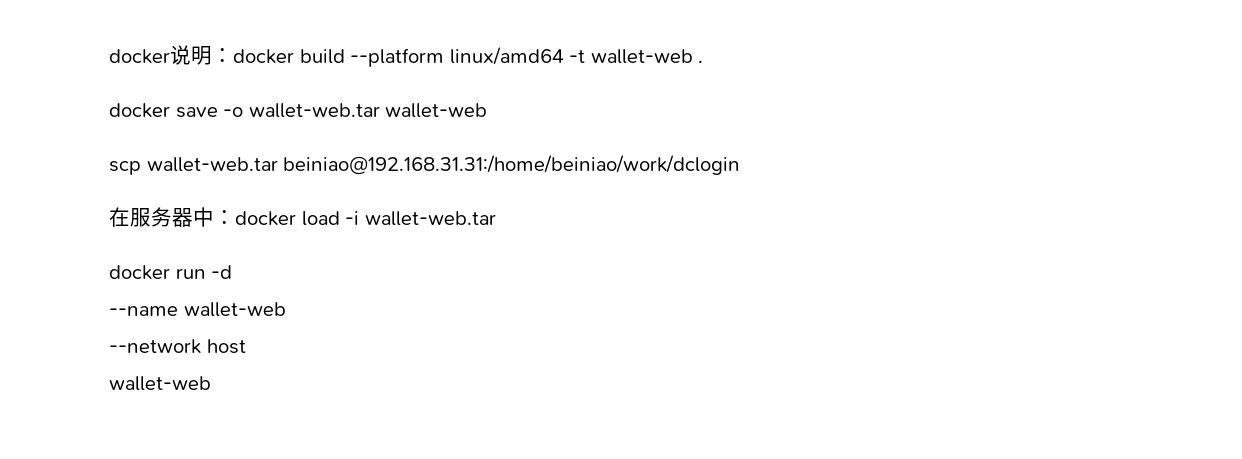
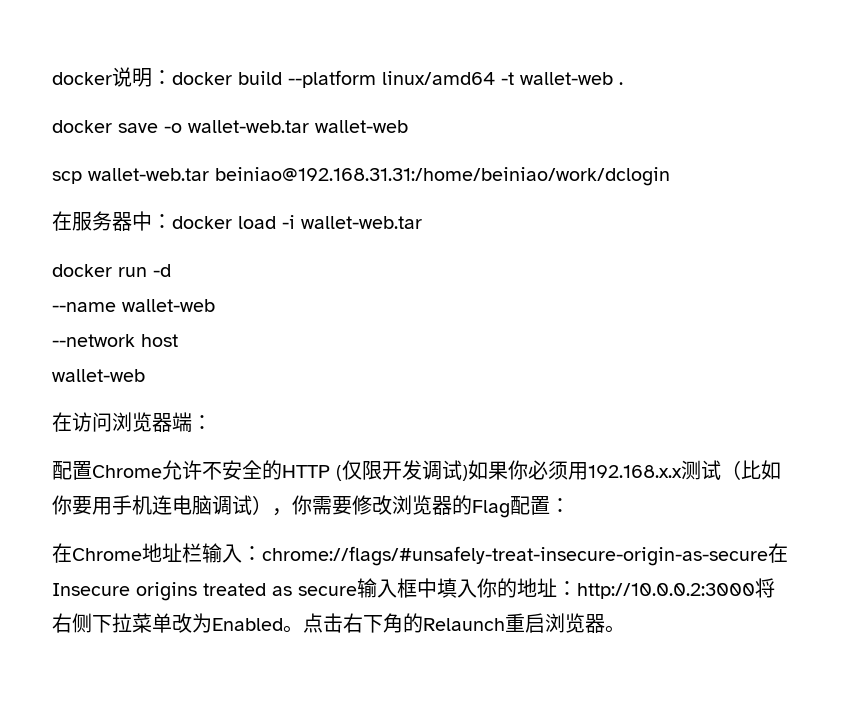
+ 在访问浏览器端：
+ 配置Chrome允许不安全的HTTP (仅限开发调试)如果你必须用192.168.x.x测试（比如你要用手机连电脑调试），你需要修改浏览器的Flag配置：
+ 在Chrome地址栏输入：chrome://flags/#unsafely-treat-insecure-origin-as-secure在Insecure origins treated as secure输入框中填入你的地址：http://10.0.0.2:3000将右侧下拉菜单改为Enabled。点击右下角的Relaunch重启浏览器。

